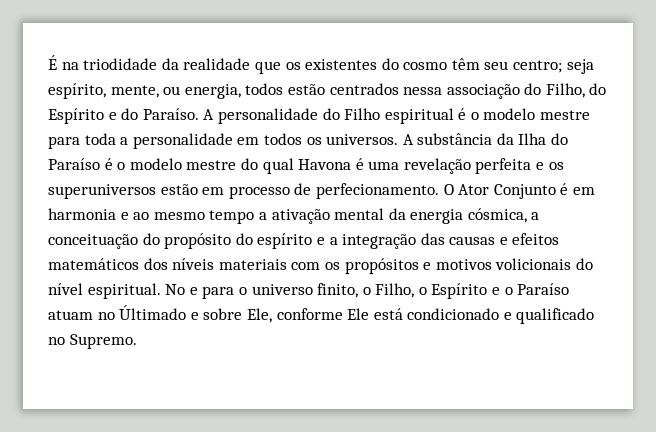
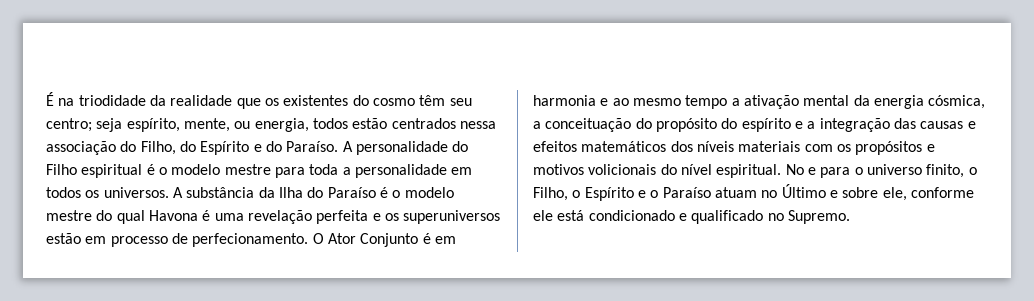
- No e para o universo finito, o Filho, o Espírito e o Paraíso atuam no Últimado e sobre Ele, conforme Ele está condicionado e qualificado no Supremo.
+ No e para o universo finito, o Filho, o Espírito e o Paraíso atuam no Último e sobre ele, conforme ele está condicionado e qualificado no Supremo.

